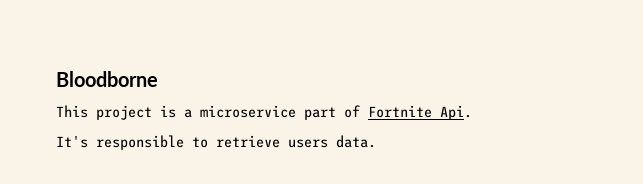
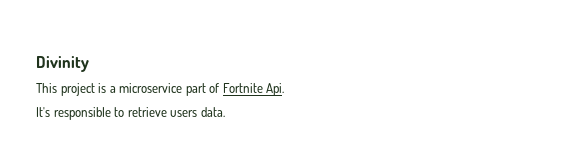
- Bloodborne
+ Divinity

